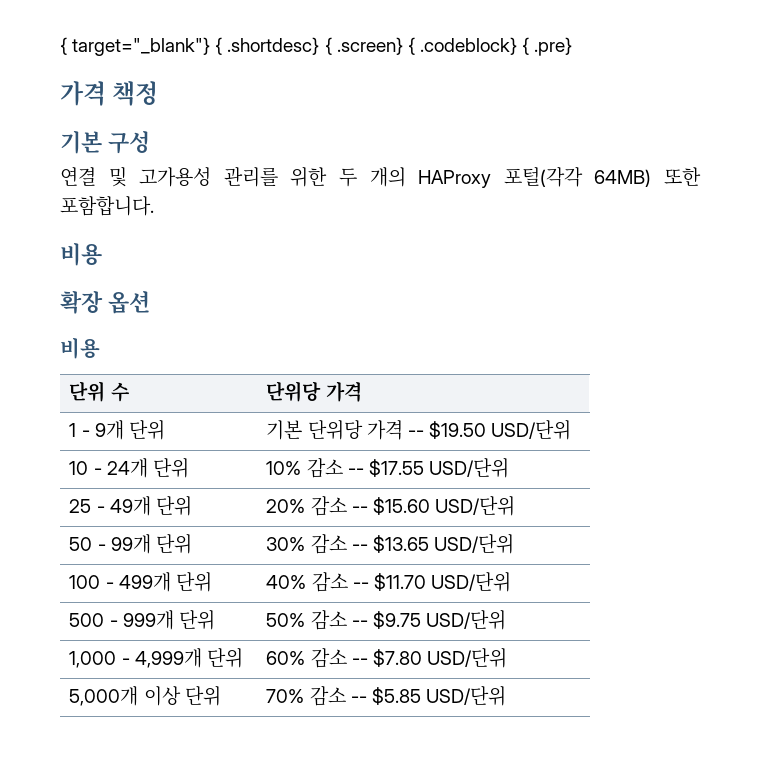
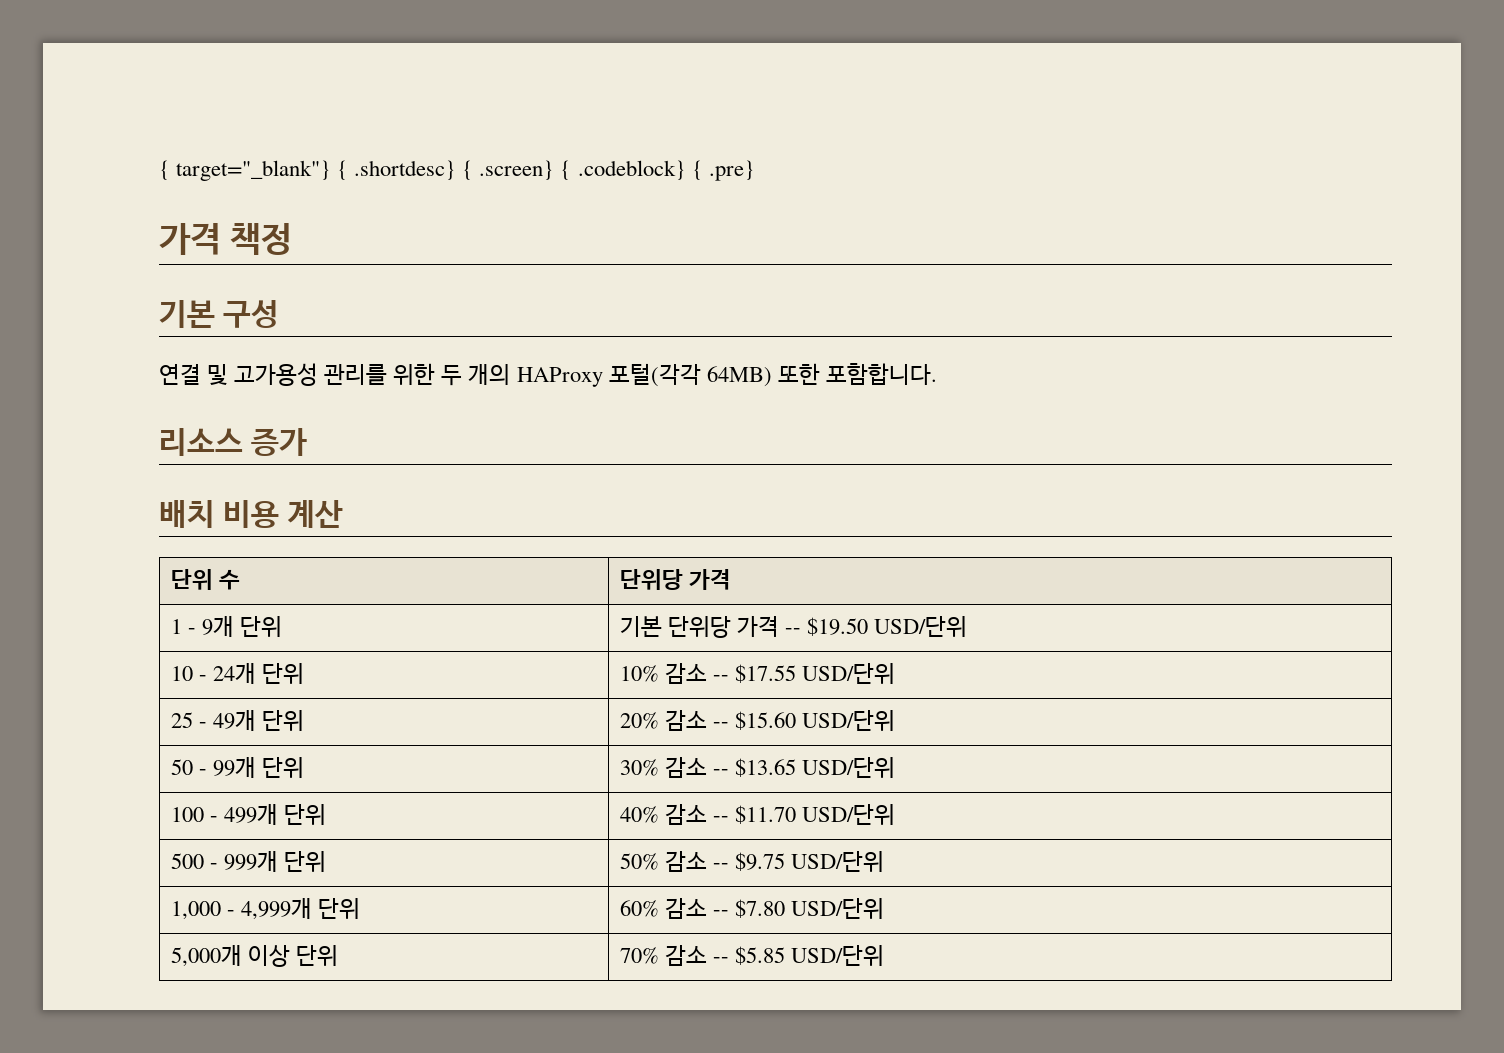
  연결 및 고가용성 관리를 위한 두 개의 HAProxy 포털(각각 64MB) 또한 포함합니다.
- 비용
- 확장 옵션
- 비용
+ 리소스 증가
+ 배치 비용 계산

